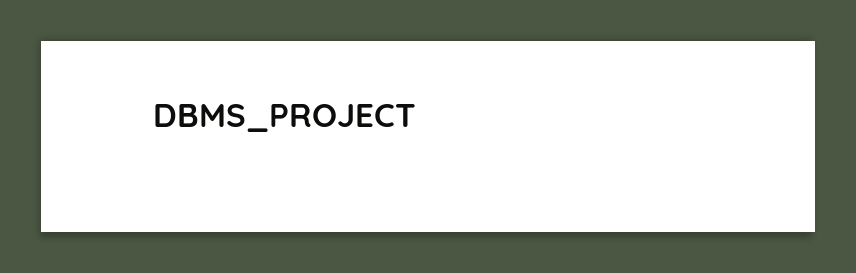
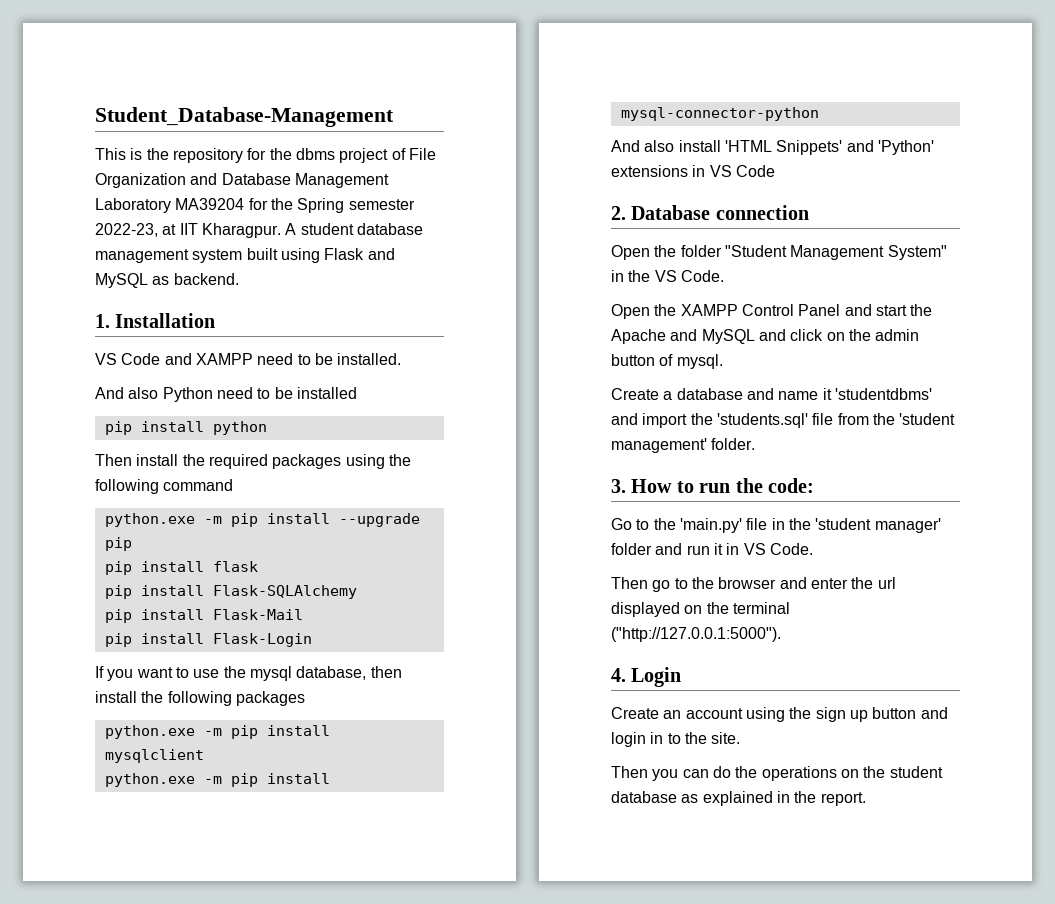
- DBMS_PROJECT
+ Student_Database-Management
+ This is the repository for the dbms project of File Organization and Database Management Laboratory MA39204 for the Spring semester 2022-23, at IIT Kharagpur. A student database management system built using Flask and MySQL as backend.
+ 1. Installation
+ VS Code and XAMPP need to be installed.
+ And also Python need to be installed
+ pip install python
+ Then install the required packages using the following command
+ python.exe -m pip install --upgrade pip
+ pip install flask
+ pip install Flask-SQLAlchemy
+ pip install Flask-Mail
+ pip install Flask-Login
+ If you want to use the mysql database, then install the following packages
+ python.exe -m pip install mysqlclient
+ python.exe -m pip install mysql-connector-python
+ And also install 'HTML Snippets' and 'Python' extensions in VS Code
+ 2. Database connection
+ Open the folder "Student Management System" in the VS Code.
+ Open the XAMPP Control Panel and start the Apache and MySQL and click on the admin button of mysql.
+ Create a database and name it 'studentdbms' and import the 'students.sql' file from the 'student management' folder.
+ 3. How to run the code:
+ Go to the 'main.py' file in the 'student manager' folder and run it in VS Code.
+ Then go to the browser and enter the url displayed on the terminal ("http://127.0.0.1:5000").
+ 4. Login
+ Create an account using the sign up button and login in to the site.
+ Then you can do the operations on the student database as explained in the report.

